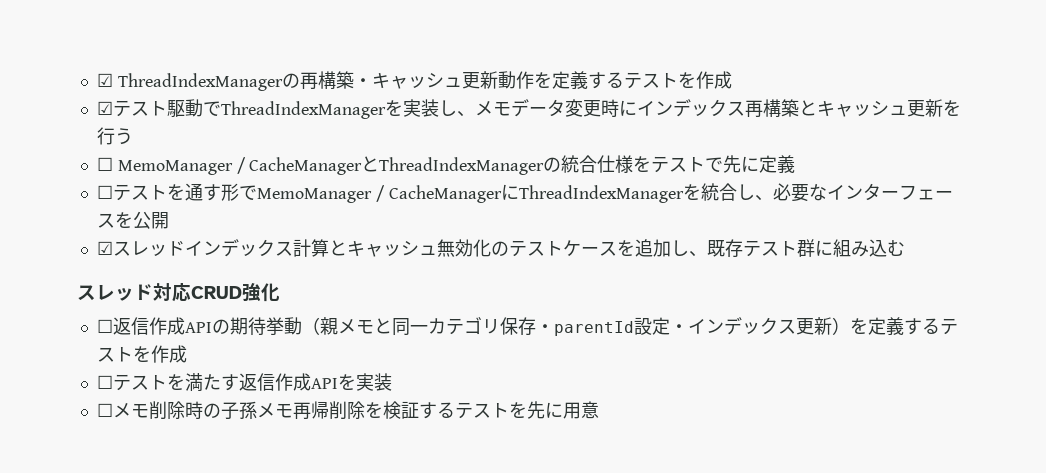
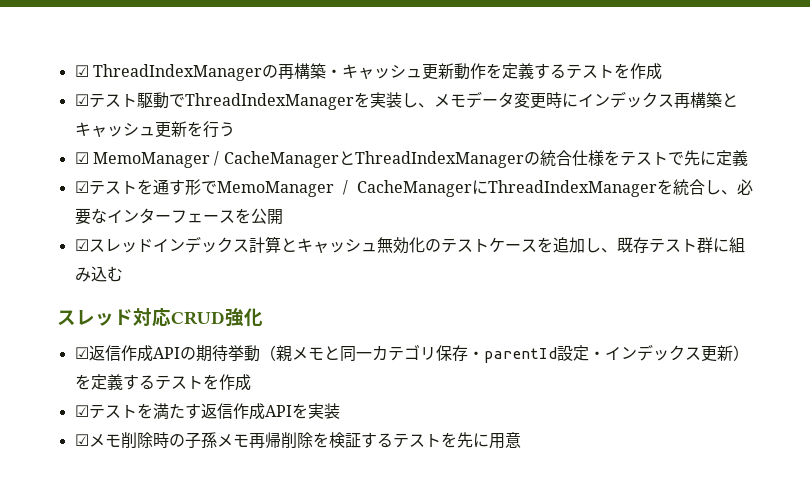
- ☐ MemoManager / CacheManagerとThreadIndexManagerの統合仕様をテストで先に定義
+ ☑ MemoManager / CacheManagerとThreadIndexManagerの統合仕様をテストで先に定義
- ☐テストを通す形でMemoManager / CacheManagerにThreadIndexManagerを統合し、必要なインターフェースを公開
+ ☑テストを通す形でMemoManager / CacheManagerにThreadIndexManagerを統合し、必要なインターフェースを公開
- ☐返信作成APIの期待挙動（親メモと同一カテゴリ保存・parentId設定・インデックス更新）を定義するテストを作成
+ ☑返信作成APIの期待挙動（親メモと同一カテゴリ保存・parentId設定・インデックス更新）を定義するテストを作成
- ☐テストを満たす返信作成APIを実装
+ ☑テストを満たす返信作成APIを実装
- ☐メモ削除時の子孫メモ再帰削除を検証するテストを先に用意
+ ☑メモ削除時の子孫メモ再帰削除を検証するテストを先に用意

